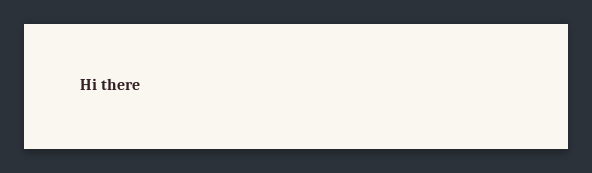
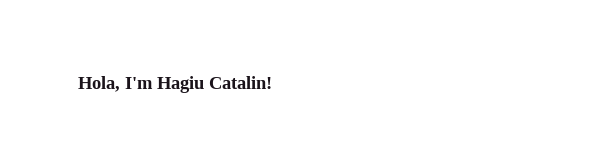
- Hi there
+ Hola, I'm Hagiu Catalin!

